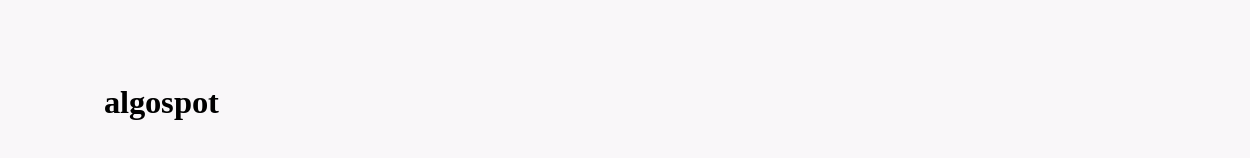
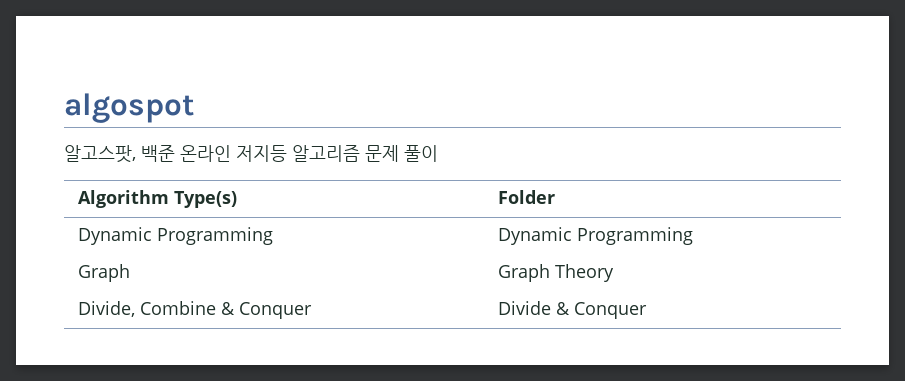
+ 알고스팟, 백준 온라인 저지등 알고리즘 문제 풀이
+ Algorithm Type(s) | Folder
+ Dynamic Programming | Dynamic Programming
+ Graph | Graph Theory
+ Divide, Combine & Conquer | Divide & Conquer

